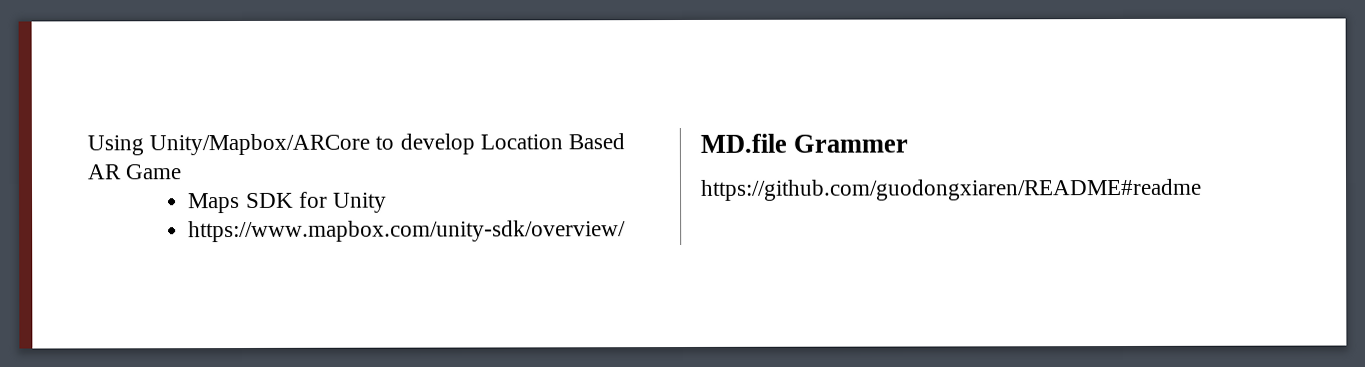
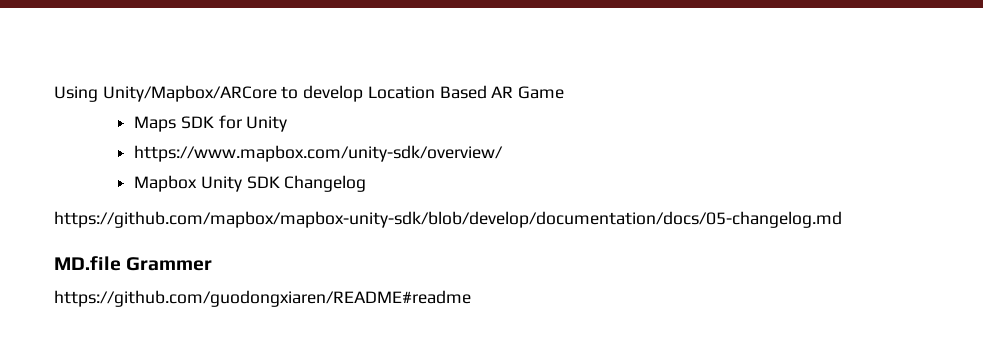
+ Mapbox Unity SDK Changelog
+ https://github.com/mapbox/mapbox-unity-sdk/blob/develop/documentation/docs/05-changelog.md

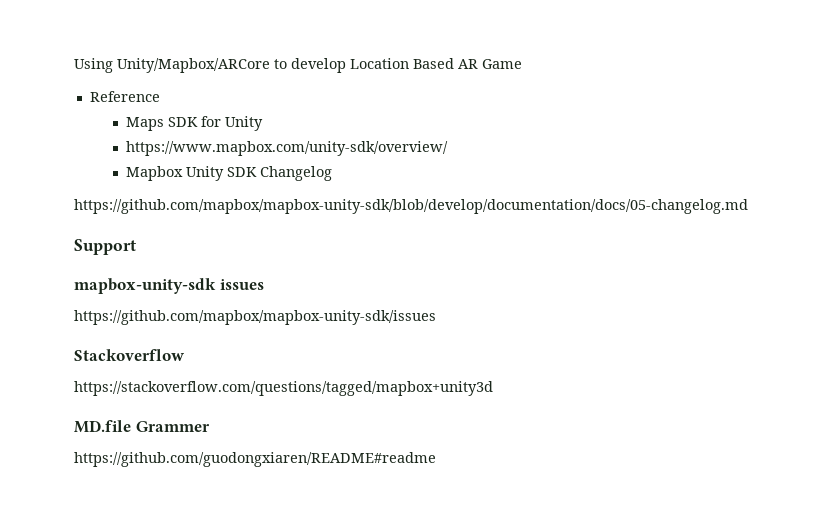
+ Reference
+ Support
+ mapbox-unity-sdk issues
+ https://github.com/mapbox/mapbox-unity-sdk/issues
+ Stackoverflow
+ https://stackoverflow.com/questions/tagged/mapbox+unity3d

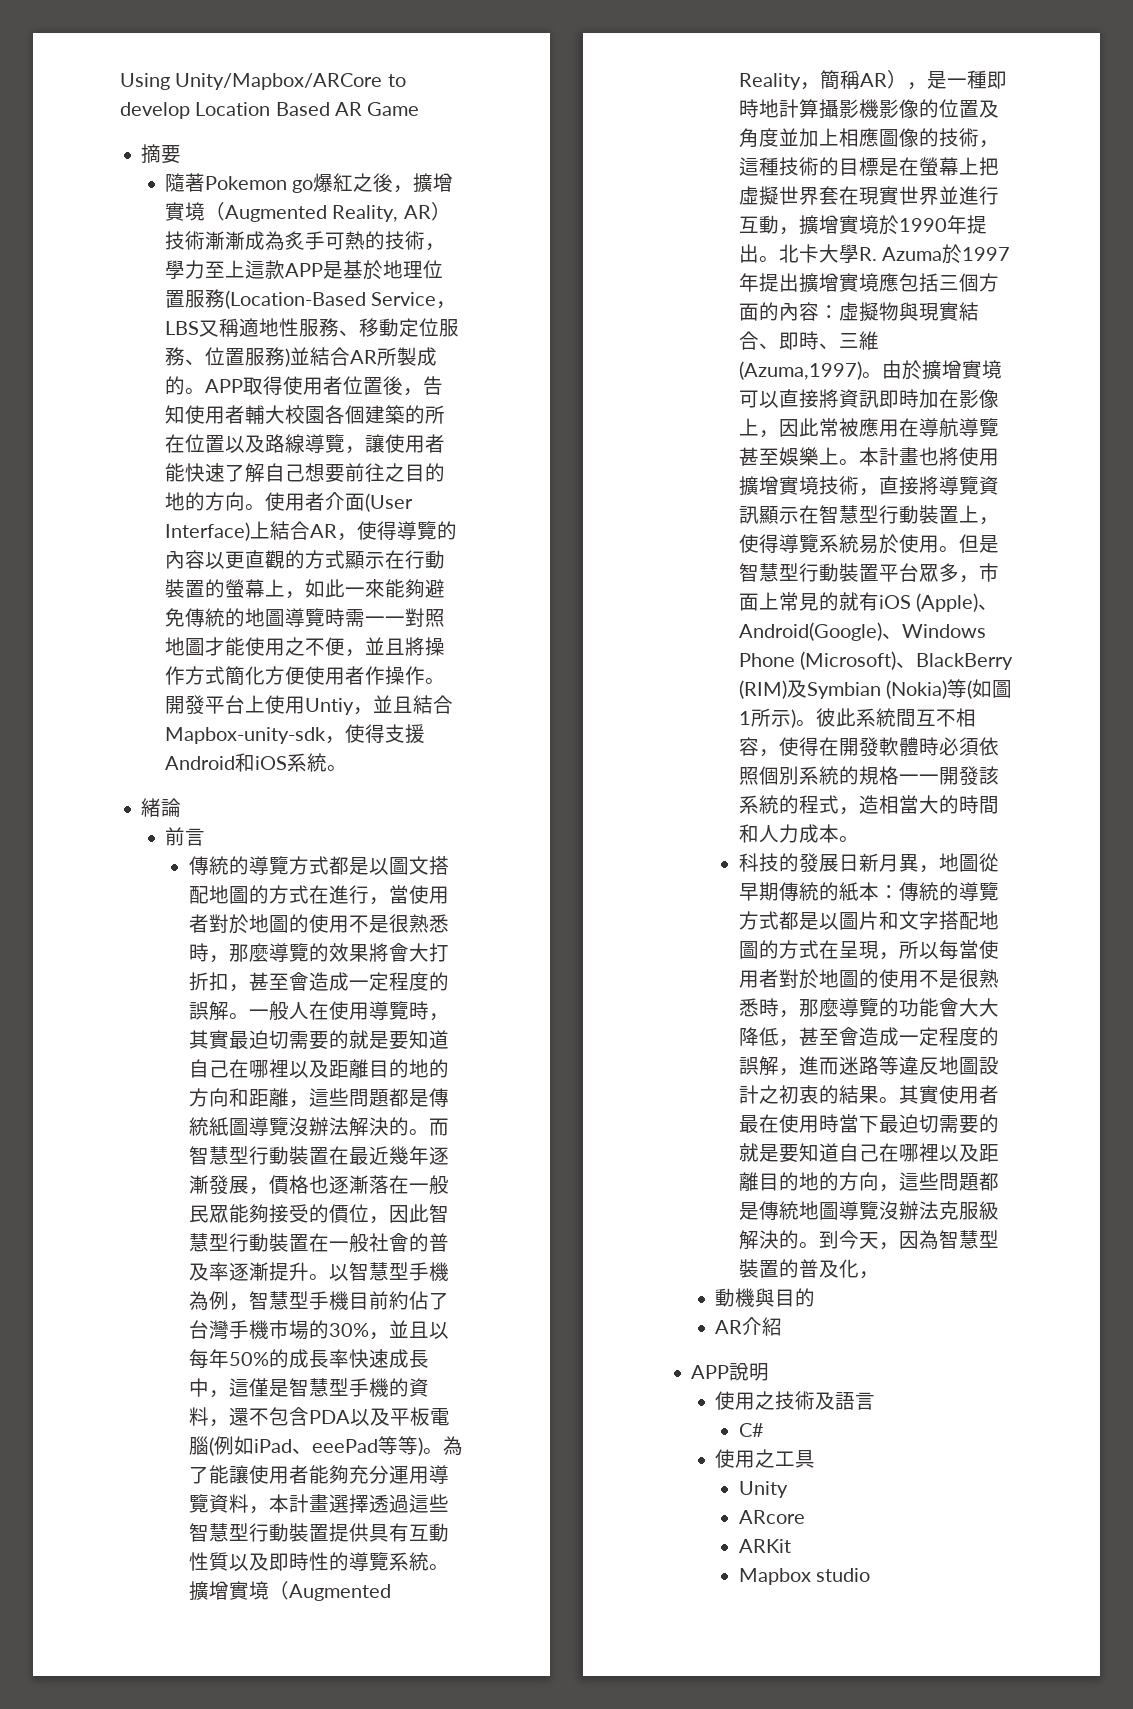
- Reference
- Maps SDK for Unity
+ 摘要
+ 隨著Pokemon go爆紅之後，擴增實境（Augmented Reality, AR）技術漸漸成為炙手可熱的技術，學力至上這款APP是基於地理位置服務(Location-Based Service，LBS又稱適地性服務、移動定位服務、位置服務)並結合AR所製成的。APP取得使用者位置後，告知使用者輔大校園各個建築的所在位置以及路線導覽，讓使用者能快速了解自己想要前往之目的地的方向。使用者介面(User Interface)上結合AR，使得導覽的內容以更直觀的方式顯示在行動裝置的螢幕上，如此一來能夠避免傳統的地圖導覽時需一一對照地圖才能使用之不便，並且將操作方式簡化方便使用者作操作。開發平台上使用Untiy，並且結合Mapbox-unity-sdk，使得支援Android和iOS系統。
+ 緒論
+ 前言
+ 傳統的導覽方式都是以圖文搭配地圖的方式在進行，當使用者對於地圖的使用不是很熟悉時，那麼導覽的效果將會大打折扣，甚至會造成一定程度的誤解。一般人在使用導覽時，其實最迫切需要的就是要知道自己在哪裡以及距離目的地的方向和距離，這些問題都是傳統紙圖導覽沒辦法解決的。而智慧型行動裝置在最近幾年逐漸發展，價格也逐漸落在一般民眾能夠接受的價位，因此智慧型行動裝置在一般社會的普及率逐漸提升。以智慧型手機為例，智慧型手機目前約佔了台灣手機市場的30%，並且以每年50%的成長率快速成長中，這僅是智慧型手機的資料，還不包含PDA以及平板電腦(例如iPad、eeePad等等)。為了能讓使用者能夠充分運用導覽資料，本計畫選擇透過這些智慧型行動裝置提供具有互動性質以及即時性的導覽系統。擴增實境（Augmented Reality，簡稱AR），是一種即時地計算攝影機影像的位置及角度並加上相應圖像的技術，這種技術的目標是在螢幕上把虛擬世界套在現實世界並進行互動，擴增實境於1990年提出。北卡大學R. Azuma於1997年提出擴增實境應包括三個方面的內容：虛擬物與現實結合、即時、三維(Azuma,1997)。由於擴增實境可以直接將資訊即時加在影像上，因此常被應用在導航導覽甚至娛樂上。本計畫也將使用擴增實境技術，直接將導覽資訊顯示在智慧型行動裝置上，使得導覽系統易於使用。但是智慧型行動裝置平台眾多，市面上常見的就有iOS (Apple)、Android(Google)、Windows Phone (Microsoft)、BlackBerry (RIM)及Symbian (Nokia)等(如圖1所示)。彼此系統間互不相容，使得在開發軟體時必須依照個別系統的規格一一開發該系統的程式，造相當大的時間和人力成本。
+ 科技的發展日新月異，地圖從早期傳統的紙本：傳統的導覽方式都是以圖片和文字搭配地圖的方式在呈現，所以每當使用者對於地圖的使用不是很熟悉時，那麼導覽的功能會大大降低，甚至會造成一定程度的誤解，進而迷路等違反地圖設計之初衷的結果。其實使用者最在使用時當下最迫切需要的就是要知道自己在哪裡以及距離目的地的方向，這些問題都是傳統地圖導覽沒辦法克服級解決的。到今天，因為智慧型裝置的普及化，
+ 動機與目的
+ AR介紹
+ APP說明
+ 使用之技術及語言
+ C#
+ 使用之工具
+ Unity
- https://www.mapbox.com/unity-sdk/overview/
+ ARcore
+ ARKit
- Mapbox Unity SDK Changelog
- https://github.com/mapbox/mapbox-unity-sdk/blob/develop/documentation/docs/05-changelog.md
- Support
- mapbox-unity-sdk issues
- https://github.com/mapbox/mapbox-unity-sdk/issues
- Stackoverflow
- https://stackoverflow.com/questions/tagged/mapbox+unity3d
- MD.file Grammer
- https://github.com/guodongxiaren/README#readme
+ Mapbox studio

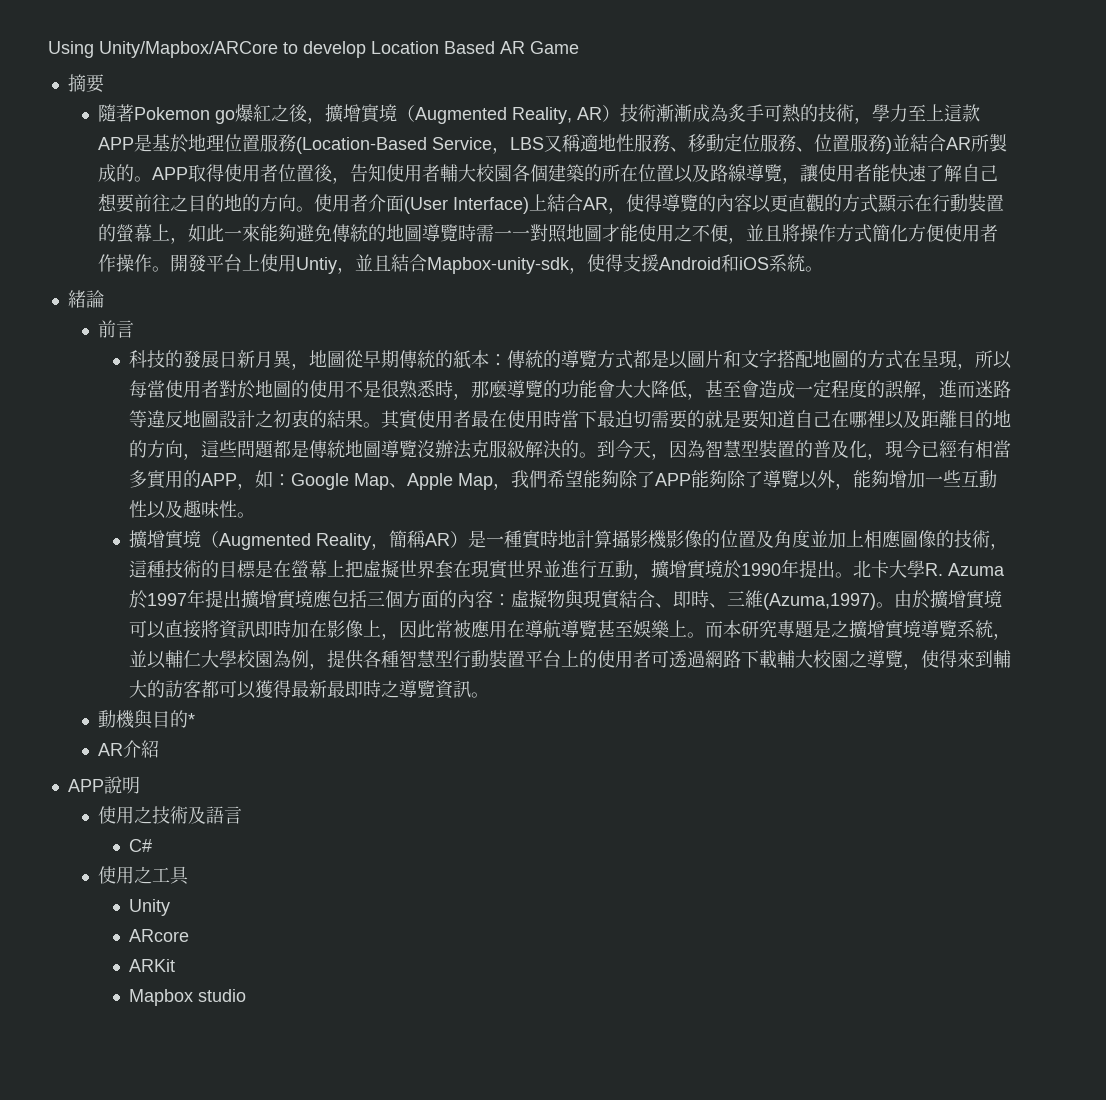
- 傳統的導覽方式都是以圖文搭配地圖的方式在進行，當使用者對於地圖的使用不是很熟悉時，那麼導覽的效果將會大打折扣，甚至會造成一定程度的誤解。一般人在使用導覽時，其實最迫切需要的就是要知道自己在哪裡以及距離目的地的方向和距離，這些問題都是傳統紙圖導覽沒辦法解決的。而智慧型行動裝置在最近幾年逐漸發展，價格也逐漸落在一般民眾能夠接受的價位，因此智慧型行動裝置在一般社會的普及率逐漸提升。以智慧型手機為例，智慧型手機目前約佔了台灣手機市場的30%，並且以每年50%的成長率快速成長中，這僅是智慧型手機的資料，還不包含PDA以及平板電腦(例如iPad、eeePad等等)。為了能讓使用者能夠充分運用導覽資料，本計畫選擇透過這些智慧型行動裝置提供具有互動性質以及即時性的導覽系統。擴增實境（Augmented Reality，簡稱AR），是一種即時地計算攝影機影像的位置及角度並加上相應圖像的技術，這種技術的目標是在螢幕上把虛擬世界套在現實世界並進行互動，擴增實境於1990年提出。北卡大學R. Azuma於1997年提出擴增實境應包括三個方面的內容：虛擬物與現實結合、即時、三維(Azuma,1997)。由於擴增實境可以直接將資訊即時加在影像上，因此常被應用在導航導覽甚至娛樂上。本計畫也將使用擴增實境技術，直接將導覽資訊顯示在智慧型行動裝置上，使得導覽系統易於使用。但是智慧型行動裝置平台眾多，市面上常見的就有iOS (Apple)、Android(Google)、Windows Phone (Microsoft)、BlackBerry (RIM)及Symbian (Nokia)等(如圖1所示)。彼此系統間互不相容，使得在開發軟體時必須依照個別系統的規格一一開發該系統的程式，造相當大的時間和人力成本。
- 到今天，因為智慧型裝置的普及化，
+ 到今天，因為智慧型裝置的普及化，現今已經有相當多實用的APP，如：Google Map、Apple Map，我們希望能夠除了APP能夠除了導覽以外，能夠增加一些互動性以及趣味性。
+ 擴增實境（Augmented Reality，簡稱AR）是一種實時地計算攝影機影像的位置及角度並加上相應圖像的技術，這種技術的目標是在螢幕上把虛擬世界套在現實世界並進行互動，擴增實境於1990年提出。北卡大學R. Azuma於1997年提出擴增實境應包括三個方面的內容：虛擬物與現實結合、即時、三維(Azuma,1997)。由於擴增實境可以直接將資訊即時加在影像上，因此常被應用在導航導覽甚至娛樂上。而本研究專題是之擴增實境導覽系統，並以輔仁大學校園為例，提供各種智慧型行動裝置平台上的使用者可透過網路下載輔大校園之導覽，使得來到輔大的訪客都可以獲得最新最即時之導覽資訊。
- 動機與目的
+ 動機與目的*

